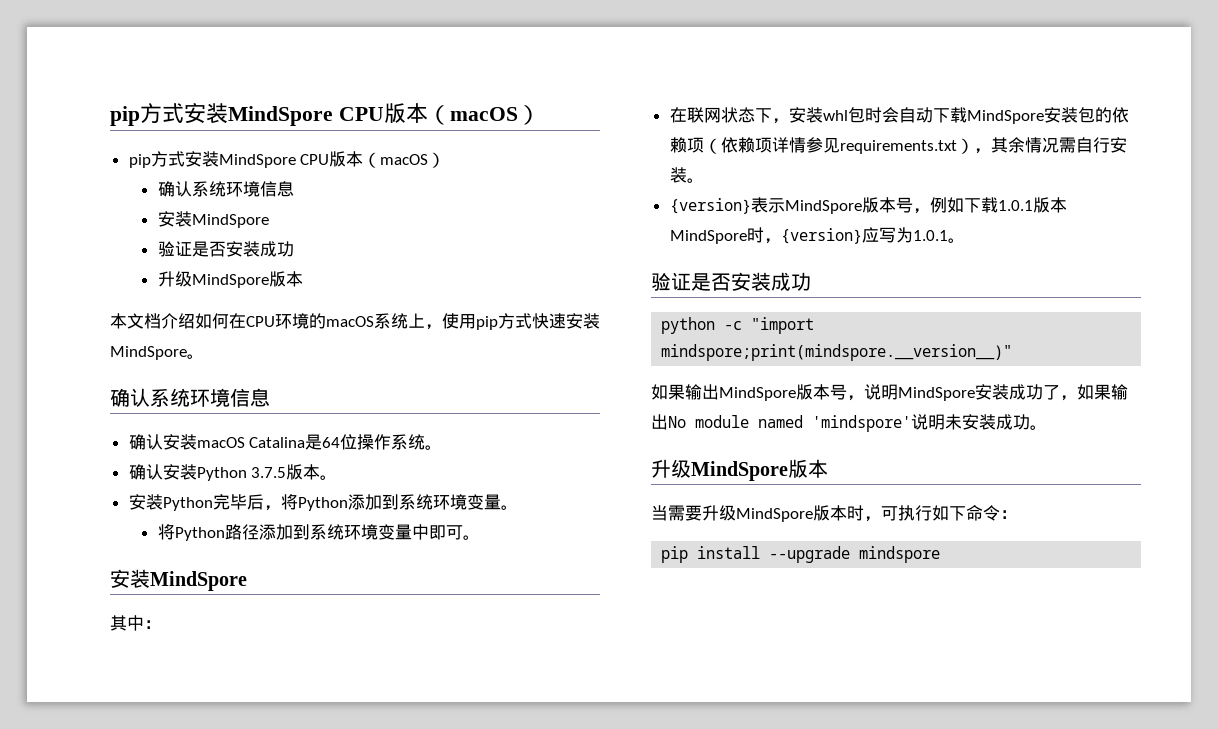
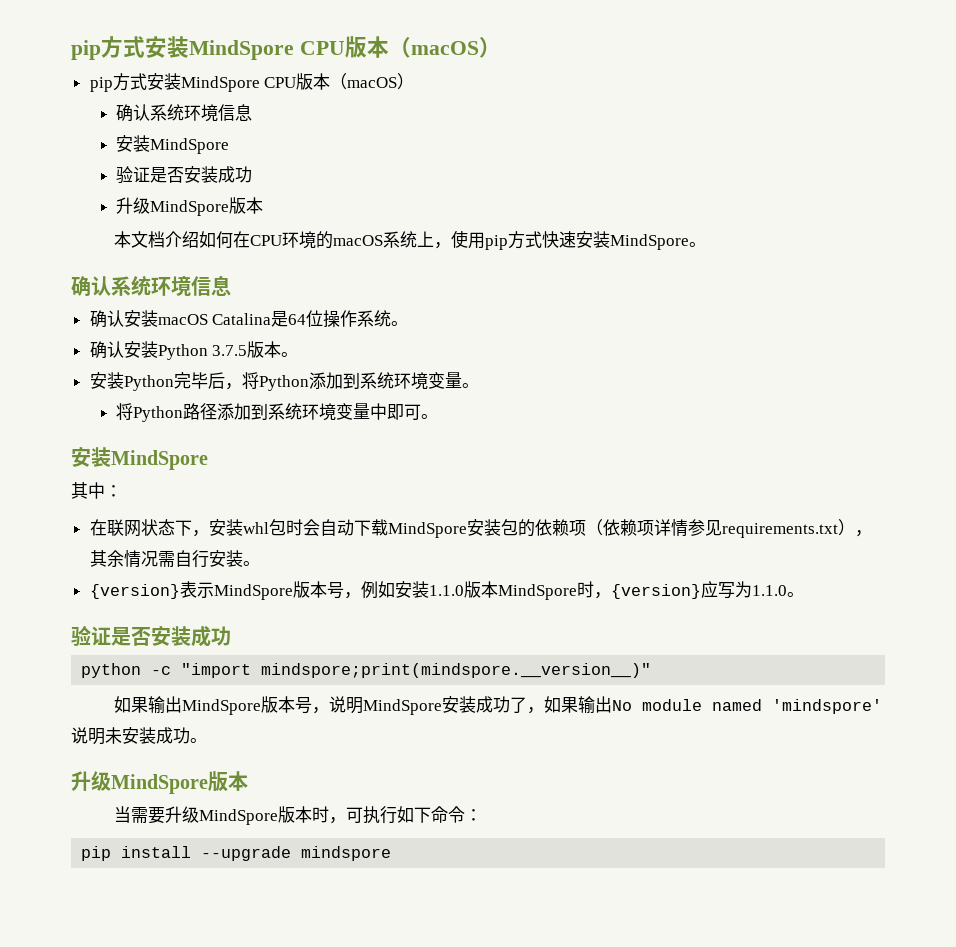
- {version}表示MindSpore版本号，例如下载1.0.1版本MindSpore时，{version}应写为1.0.1。
+ {version}表示MindSpore版本号，例如安装1.1.0版本MindSpore时，{version}应写为1.1.0。

